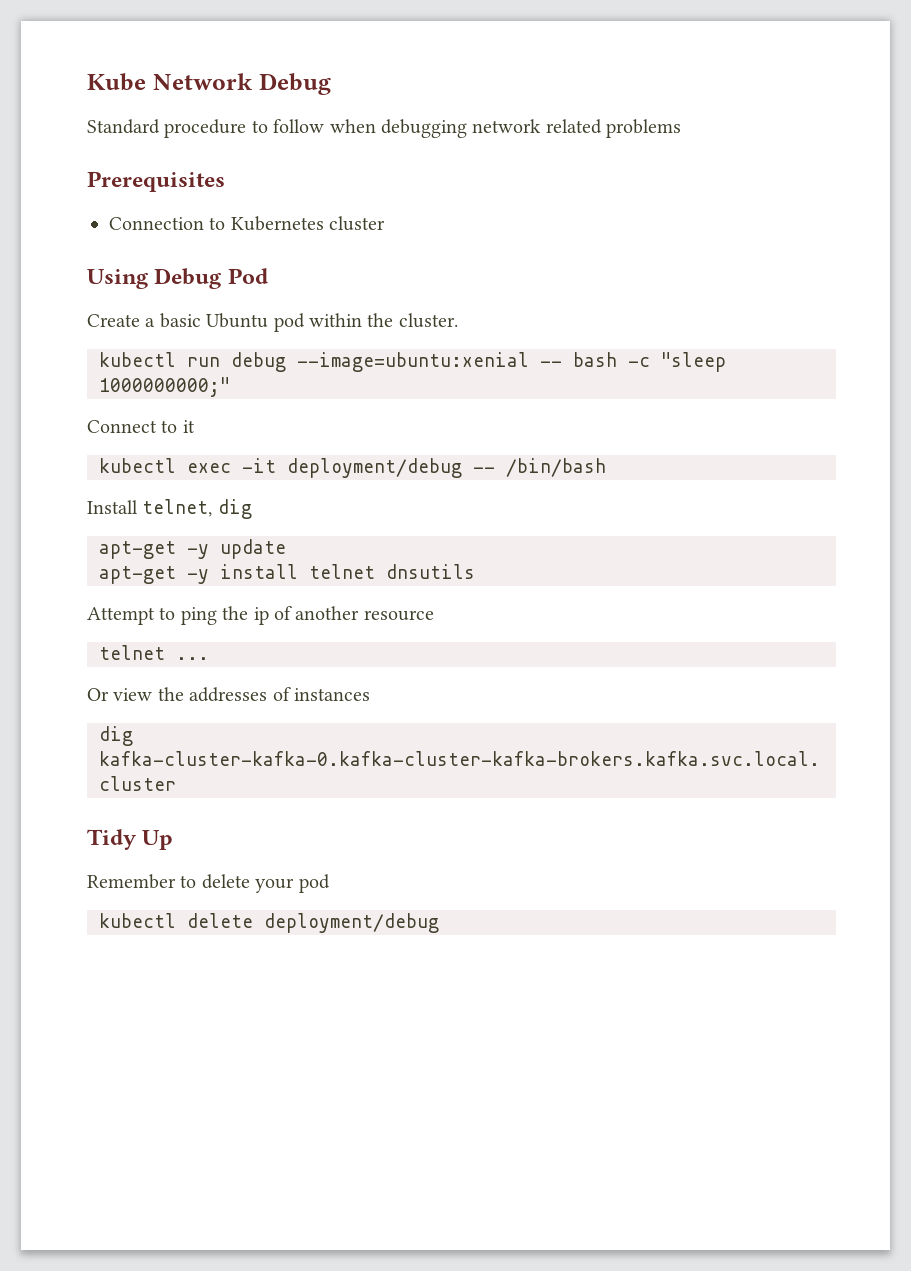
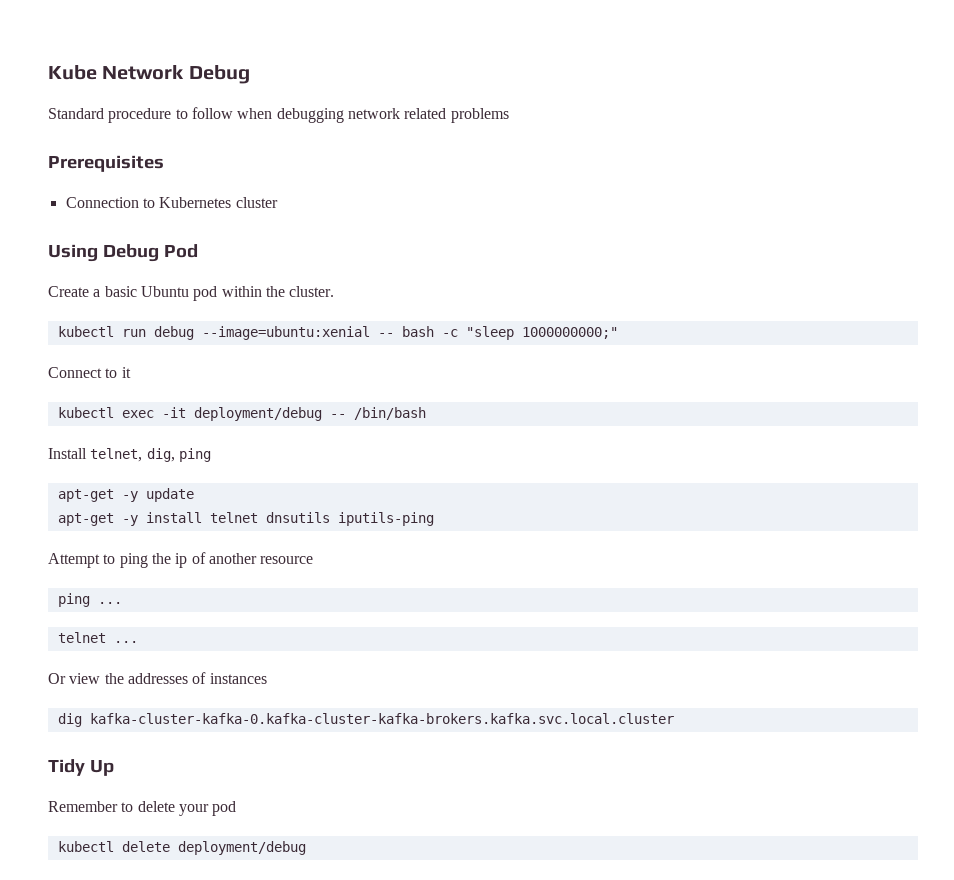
- Install telnet, dig
+ Install telnet, dig, ping
- apt-get -y install telnet dnsutils
+ apt-get -y install telnet dnsutils iputils-ping
+ ping ...

